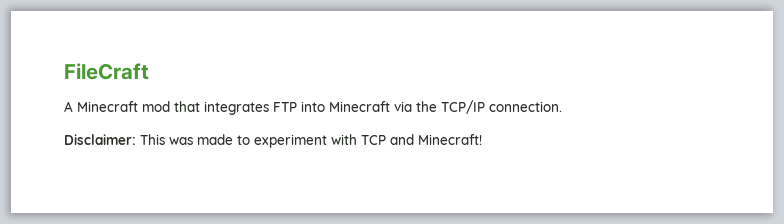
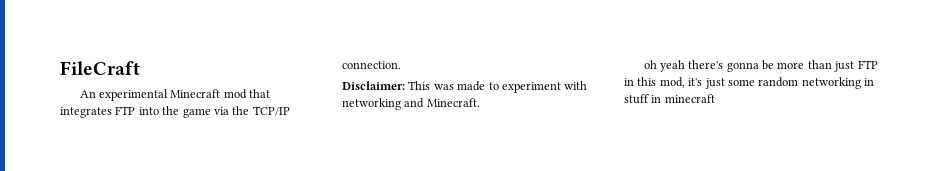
- A Minecraft mod that integrates FTP into Minecraft via the TCP/IP connection.
+ An experimental Minecraft mod that integrates FTP into the game via the TCP/IP connection.
- Disclaimer: This was made to experiment with TCP and Minecraft!
+ Disclaimer: This was made to experiment with networking and Minecraft.
+ oh yeah there's gonna be more than just FTP in this mod, it's just some random networking in stuff in minecraft

